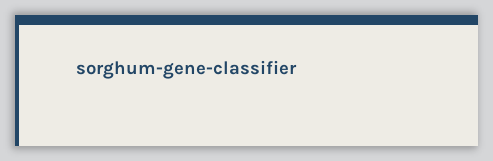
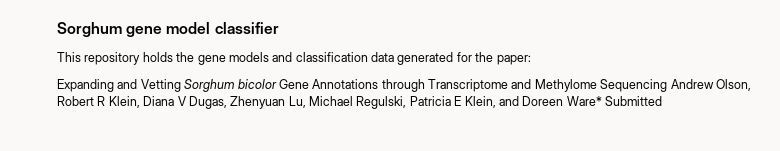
- sorghum-gene-classifier
+ Sorghum gene model classifier
+ This repository holds the gene models and classification data generated for the paper:
+ Expanding and Vetting Sorghum bicolor Gene Annotations through Transcriptome and Methylome Sequencing Andrew Olson, Robert R Klein, Diana V Dugas, Zhenyuan Lu, Michael Regulski, Patricia E Klein, and Doreen Ware* Submitted

